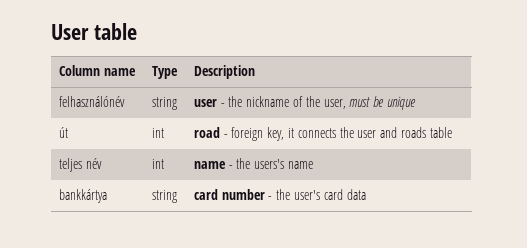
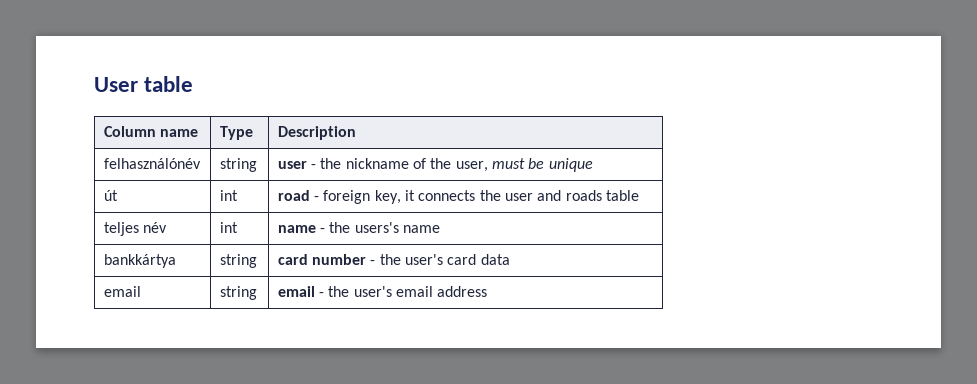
+ email | string | email - the user's email address

